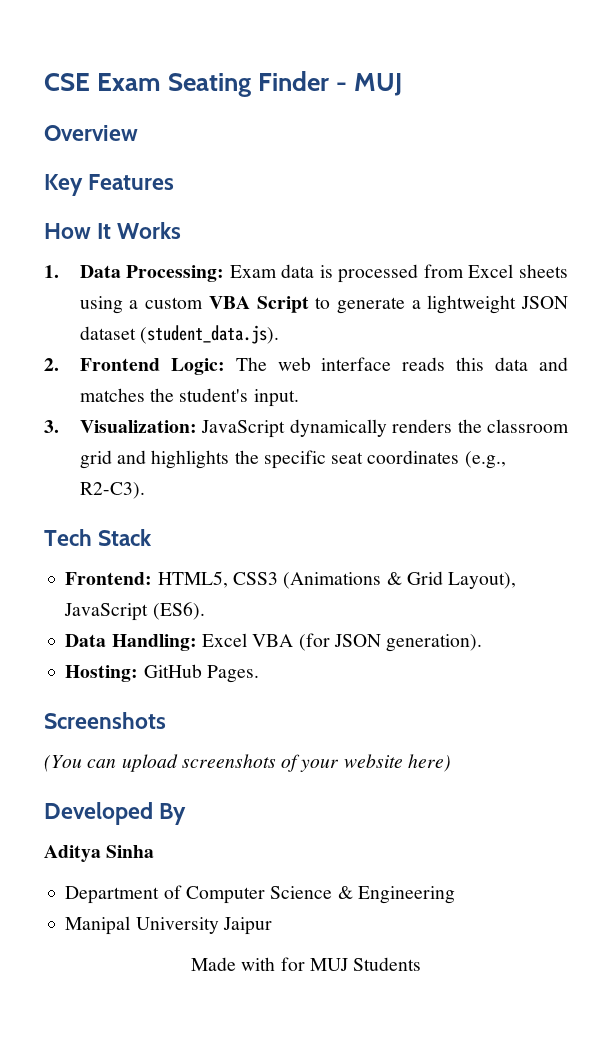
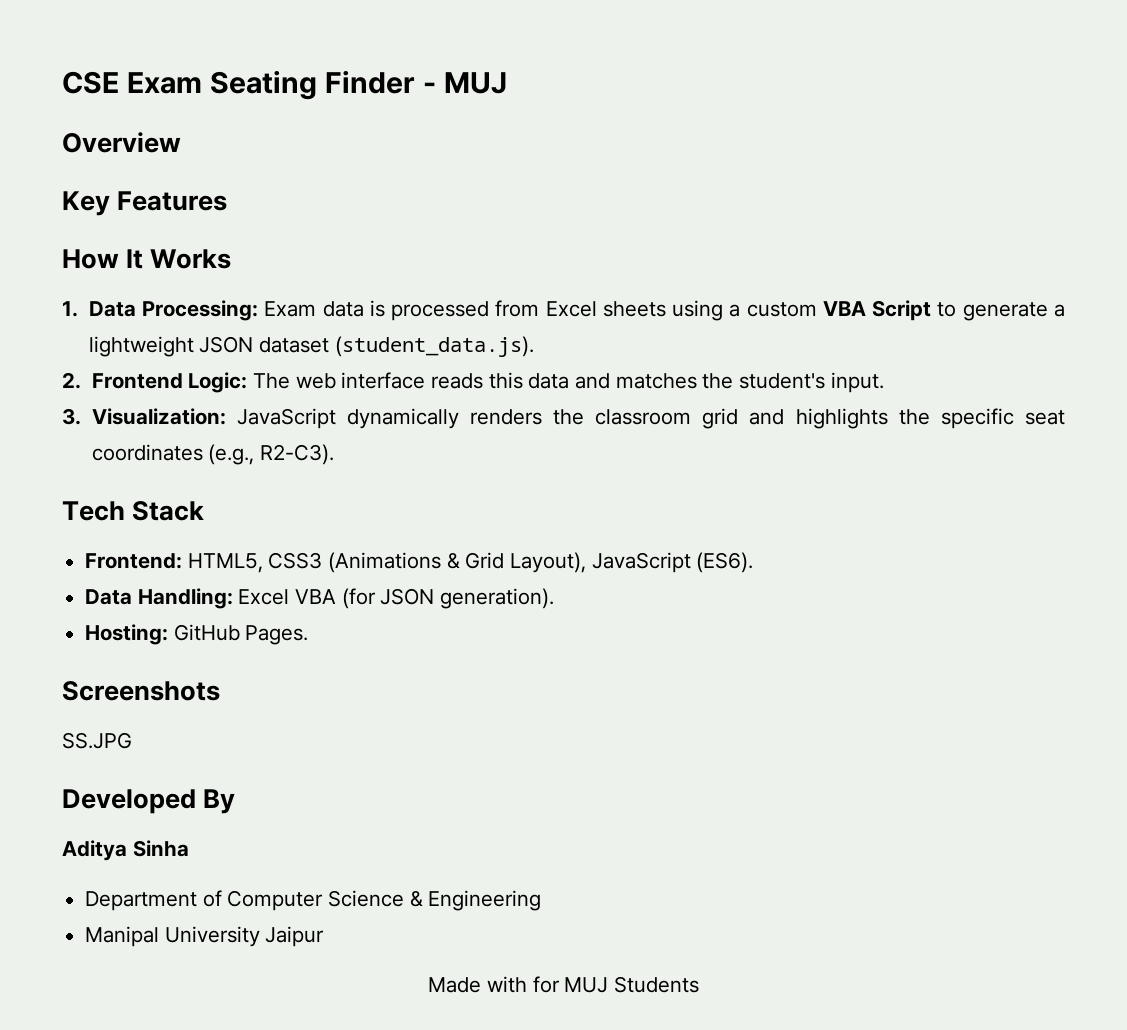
- (You can upload screenshots of your website here)
+ SS.JPG

